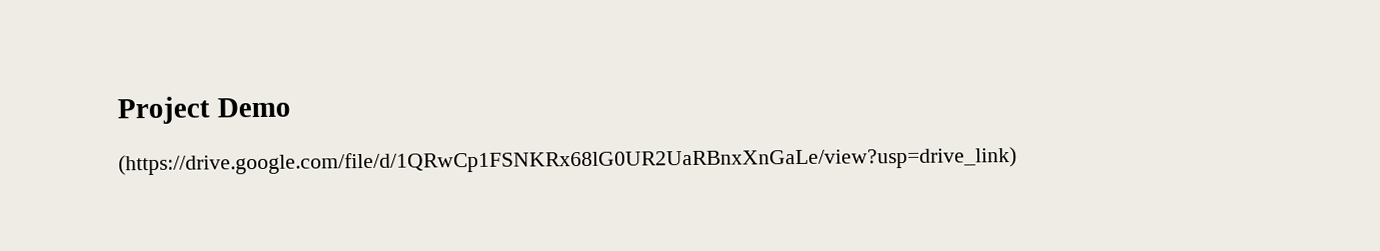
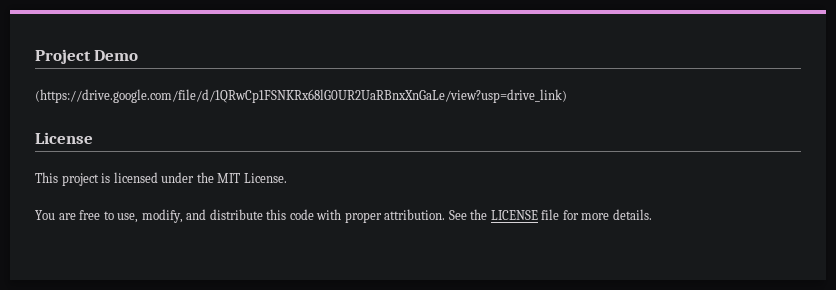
+ License
+ This project is licensed under the MIT License.
+ You are free to use, modify, and distribute this code with proper attribution. See the LICENSE file for more details.

